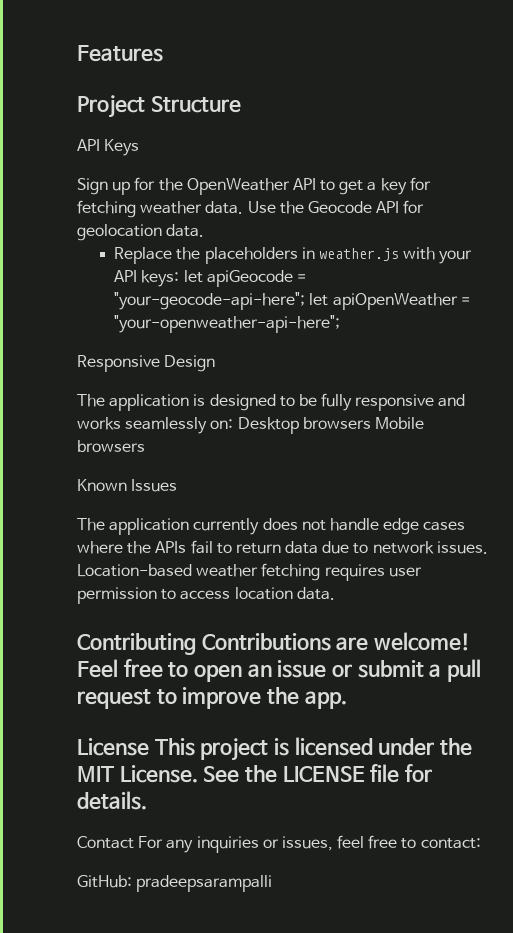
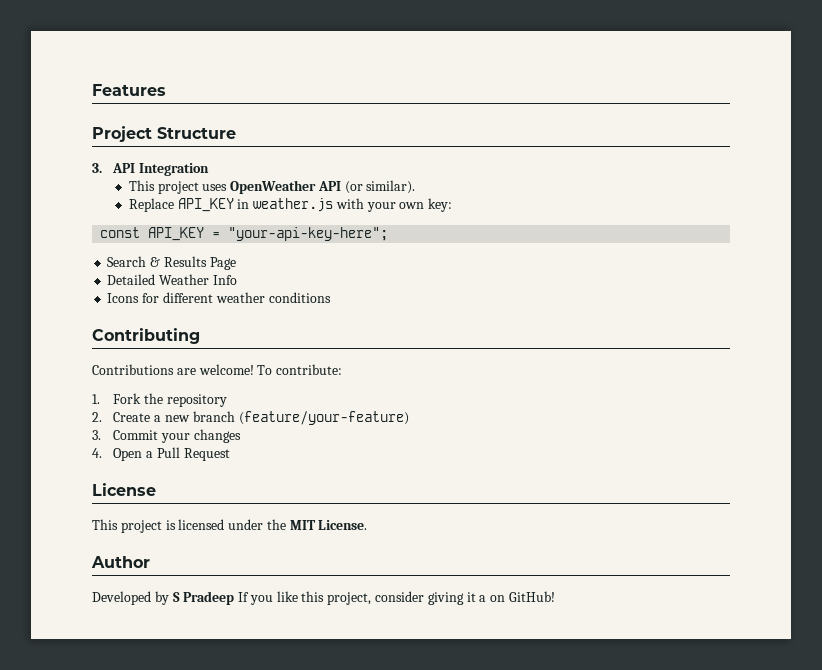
- API Keys
- Sign up for the OpenWeather API to get a key for fetching weather data. Use the Geocode API for geolocation data.
+ 3. API Integration
+ This project uses OpenWeather API (or similar).
- Replace the placeholders in weather.js with your API keys: let apiGeocode = "your-geocode-api-here"; let apiOpenWeather = "your-openweather-api-here";
- Responsive Design
- The application is designed to be fully responsive and works seamlessly on: Desktop browsers Mobile browsers
- Known Issues
- The application currently does not handle edge cases where the APIs fail to return data due to network issues. Location-based weather fetching requires user permission to access location data.
+ Replace API_KEY in weather.js with your own key:
+ const API_KEY = "your-api-key-here";
+ Search & Results Page
+ Detailed Weather Info
+ Icons for different weather conditions
- Contributing Contributions are welcome!
+ Contributing
+ Contributions are welcome!
- Feel free to open an issue or submit a pull request to improve the app.
+ To contribute:
+ 1. Fork the repository
+ 2. Create a new branch (feature/your-feature)
+ 3. Commit your changes
+ 4. Open a Pull Request
- License This project is licensed under the MIT License. See the LICENSE file for details.
- Contact For any inquiries or issues, feel free to contact:
- GitHub: pradeepsarampalli
+ License
+ This project is licensed under the MIT License.
+ Author
+ Developed by S Pradeep If you like this project, consider giving it a on GitHub!

